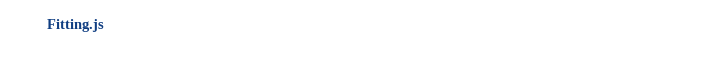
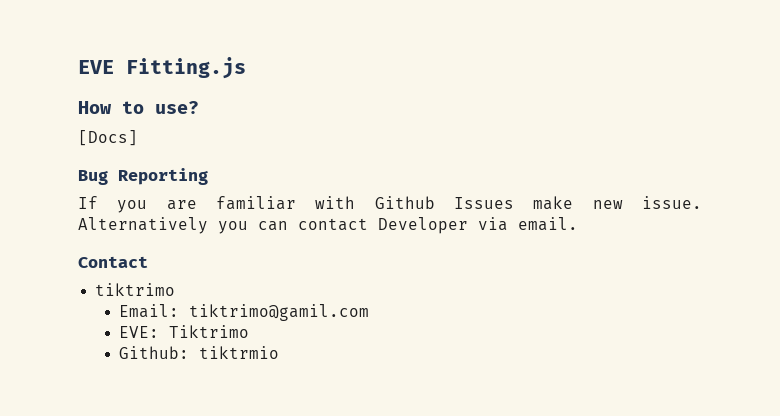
- Fitting.js
+ EVE Fitting.js
+ How to use?
+ [Docs]
+ Bug Reporting
+ If you are familiar with Github Issues make new issue. Alternatively you can contact Developer via email.
+ Contact
+ tiktrimo
+ Email: tiktrimo@gamil.com
+ EVE: Tiktrimo
+ Github: tiktrmio

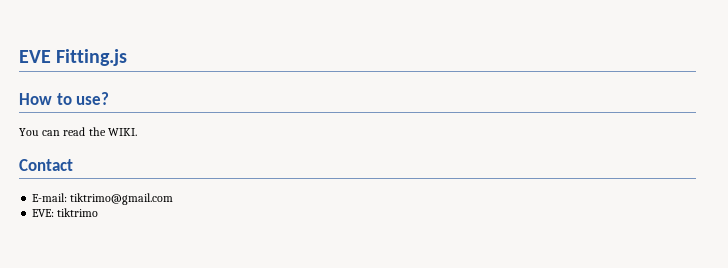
- [Docs]
- Bug Reporting
- If you are familiar with Github Issues make new issue. Alternatively you can contact Developer via email.
+ You can read the WIKI.
  Contact
- tiktrimo
- Email: tiktrimo@gamil.com
- EVE: Tiktrimo
- Github: tiktrmio
+ E-mail: tiktrimo@gmail.com
+ EVE: tiktrimo

